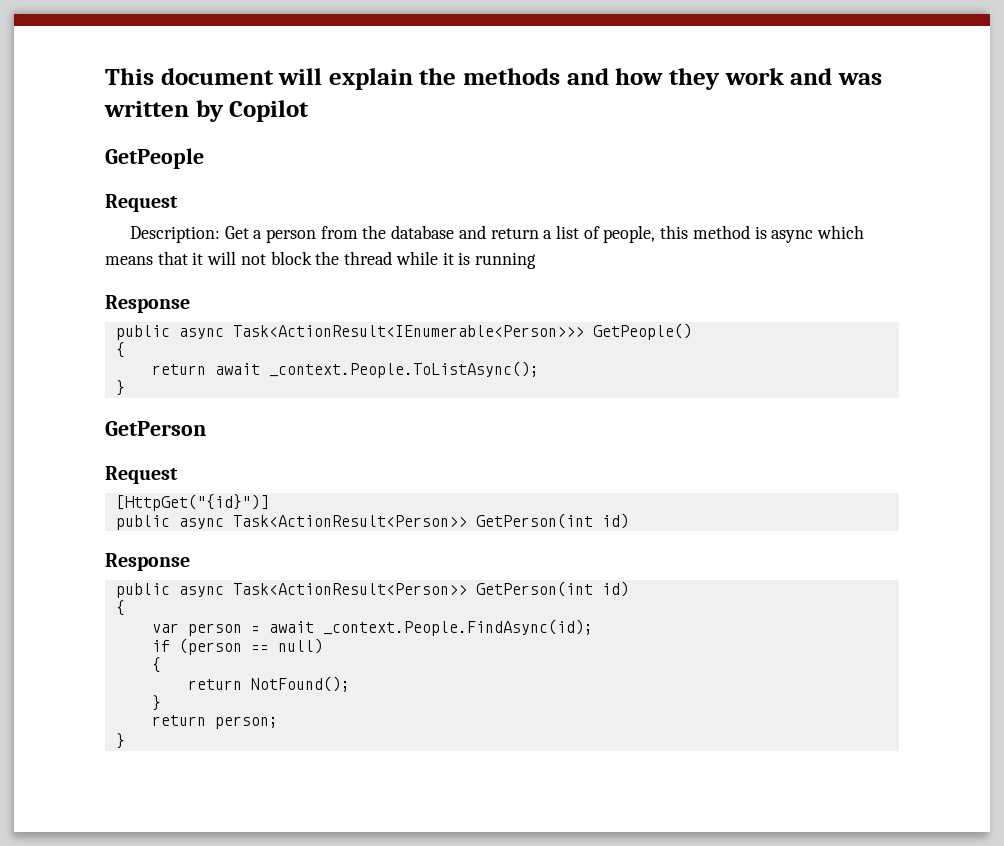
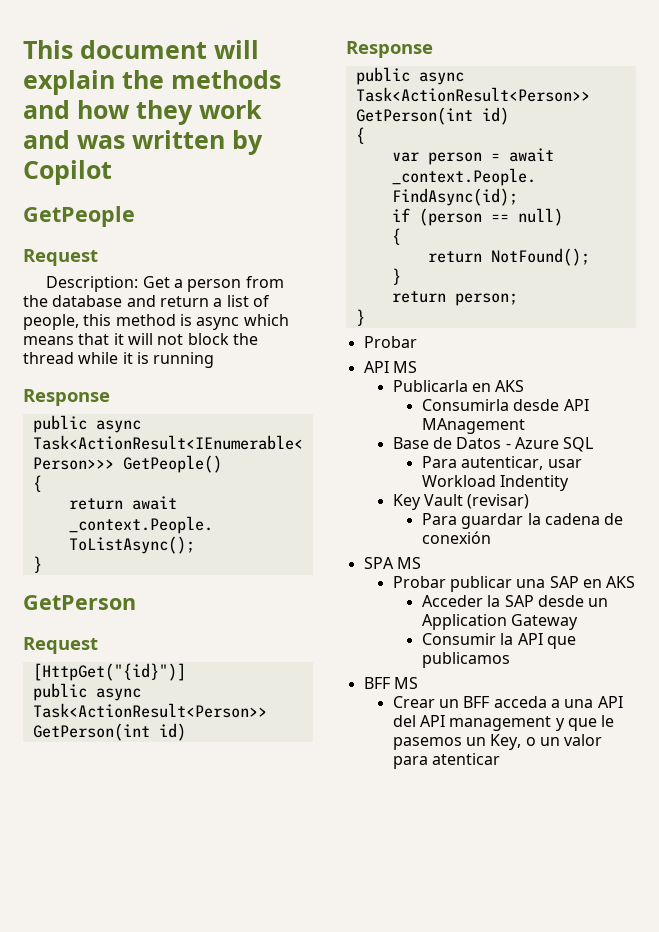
  return person;
  }
+ Probar
+ API MS
+ Publicarla en AKS
+ Consumirla desde API MAnagement
+ Base de Datos - Azure SQL
+ Para autenticar, usar Workload Indentity
+ Key Vault (revisar)
+ Para guardar la cadena de conexión
+ SPA MS
+ Probar publicar una SAP en AKS
+ Acceder la SAP desde un Application Gateway
+ Consumir la API que publicamos
+ BFF MS
+ Crear un BFF acceda a una API del API management y que le pasemos un Key, o un valor para atenticar

